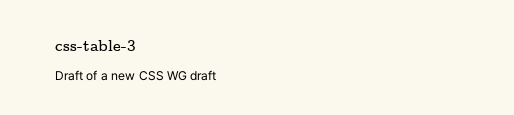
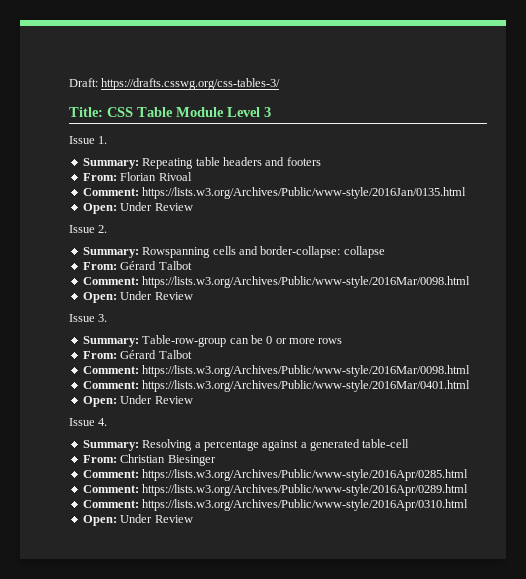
- css-table-3
- Draft of a new CSS WG draft
+ Draft: https://drafts.csswg.org/css-tables-3/
+ Title: CSS Table Module Level 3
+ Issue 1.
+ Summary: Repeating table headers and footers
+ From: Florian Rivoal
+ Comment: https://lists.w3.org/Archives/Public/www-style/2016Jan/0135.html
+ Open: Under Review
+ Issue 2.
+ Summary: Rowspanning cells and border-collapse: collapse
+ From: Gérard Talbot
+ Comment: https://lists.w3.org/Archives/Public/www-style/2016Mar/0098.html
+ Open: Under Review
+ Issue 3.
+ Summary: Table-row-group can be 0 or more rows
+ From: Gérard Talbot
+ Comment: https://lists.w3.org/Archives/Public/www-style/2016Mar/0098.html
+ Comment: https://lists.w3.org/Archives/Public/www-style/2016Mar/0401.html
+ Open: Under Review
+ Issue 4.
+ Summary: Resolving a percentage against a generated table-cell
+ From: Christian Biesinger
+ Comment: https://lists.w3.org/Archives/Public/www-style/2016Apr/0285.html
+ Comment: https://lists.w3.org/Archives/Public/www-style/2016Apr/0289.html
+ Comment: https://lists.w3.org/Archives/Public/www-style/2016Apr/0310.html
+ Open: Under Review

